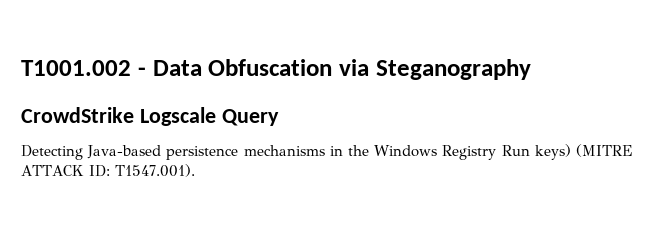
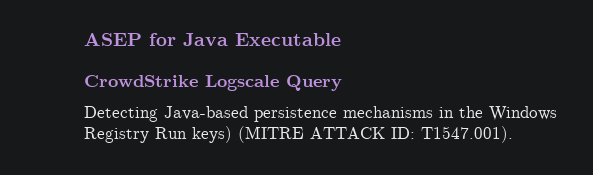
- T1001.002 - Data Obfuscation via Steganography
+ ASEP for Java Executable

